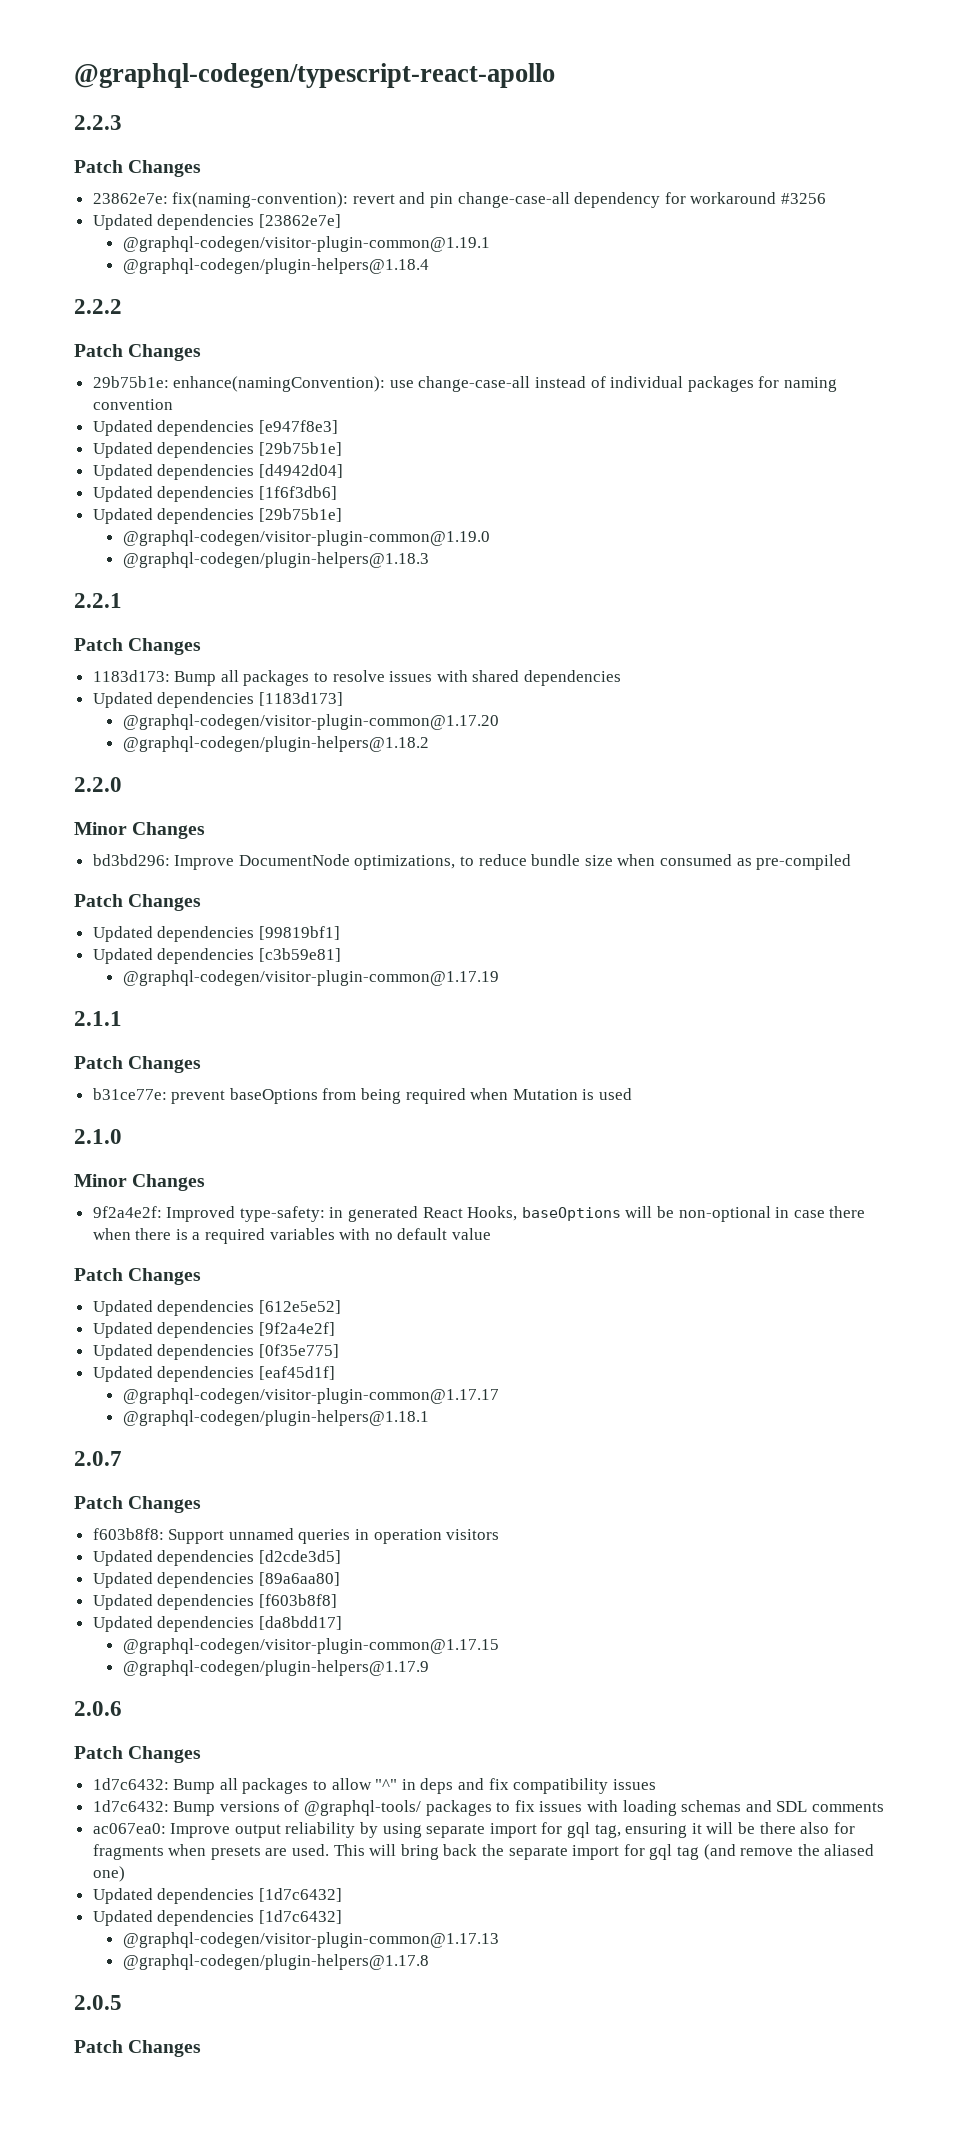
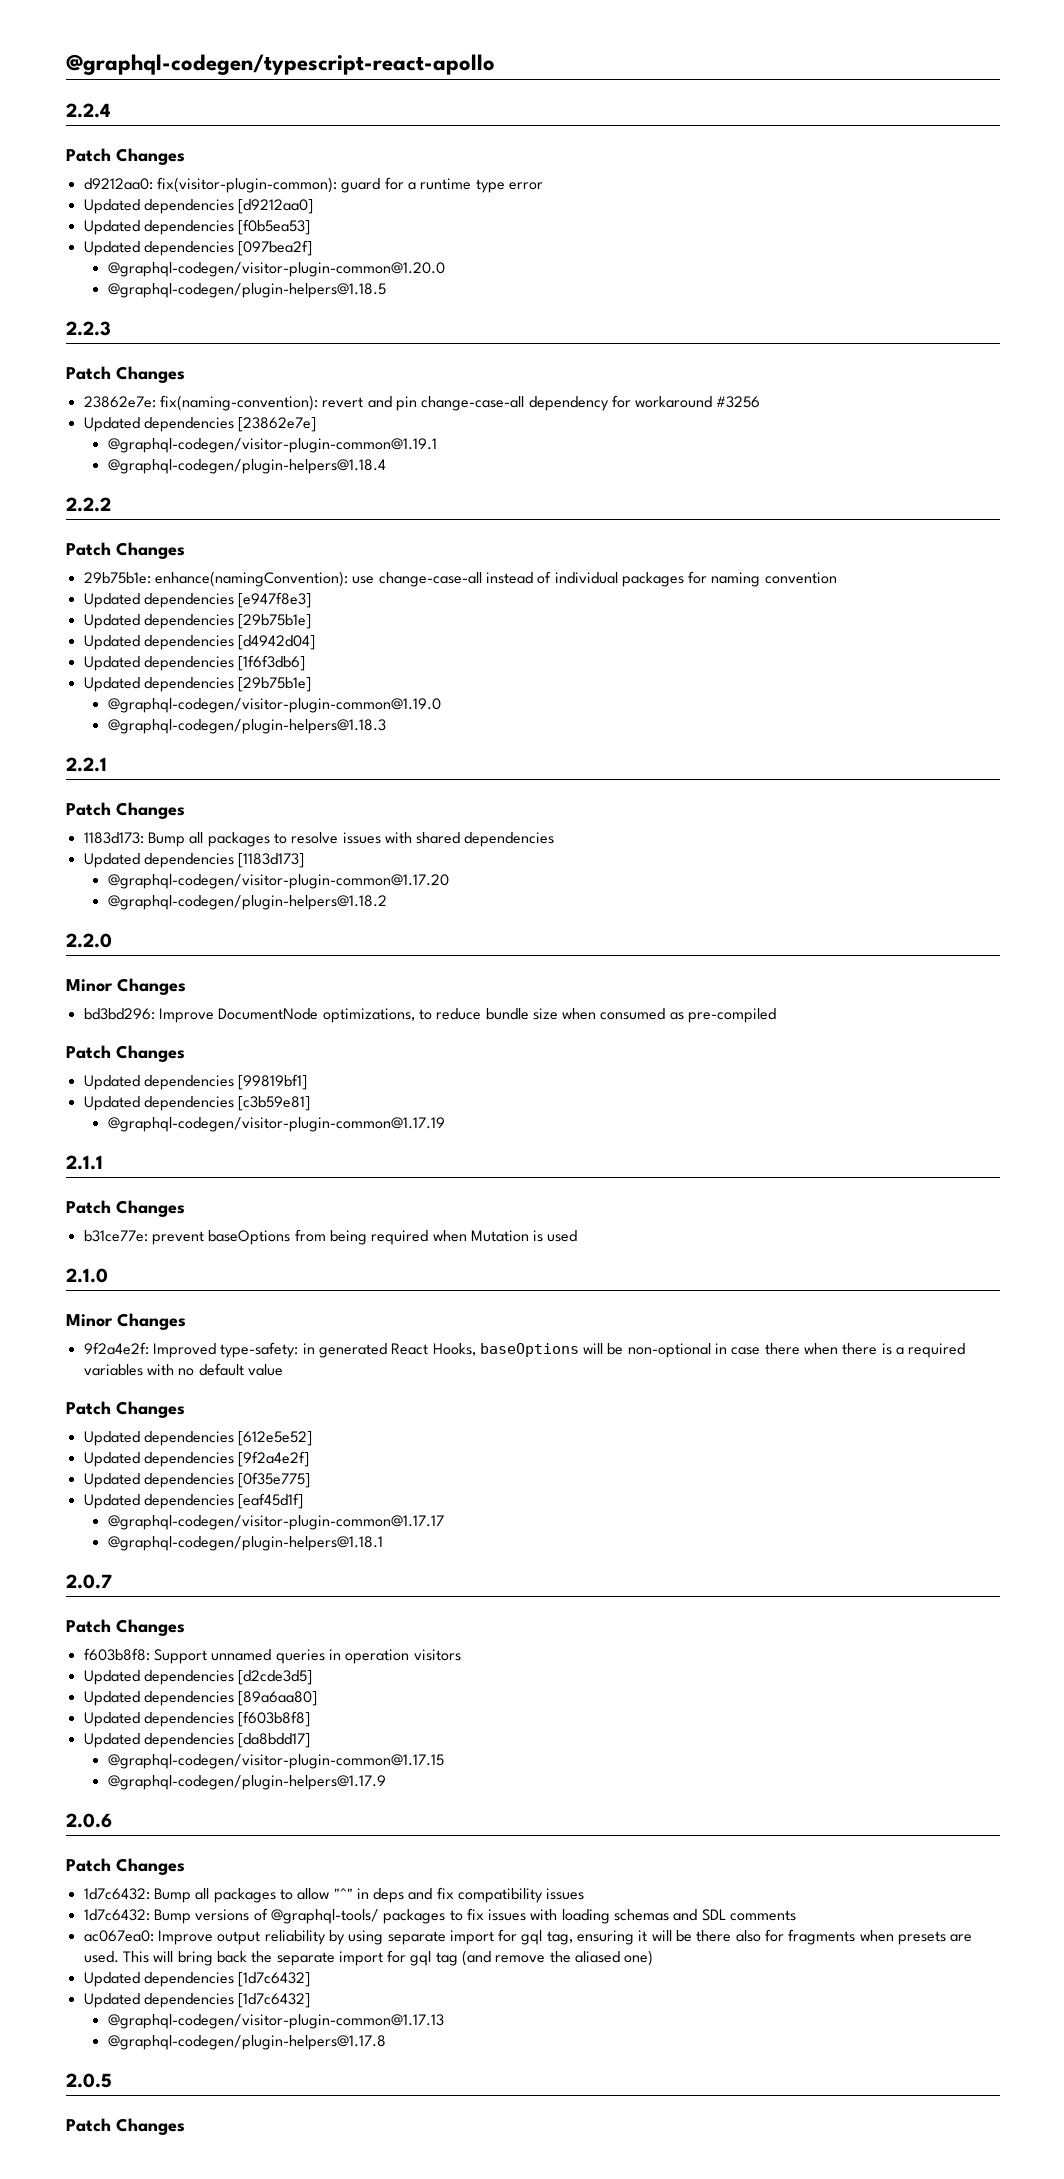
+ 2.2.4
+ Patch Changes
+ d9212aa0: fix(visitor-plugin-common): guard for a runtime type error
+ Updated dependencies [d9212aa0]
+ Updated dependencies [f0b5ea53]
+ Updated dependencies [097bea2f]
+ @graphql-codegen/visitor-plugin-common@1.20.0
+ @graphql-codegen/plugin-helpers@1.18.5

